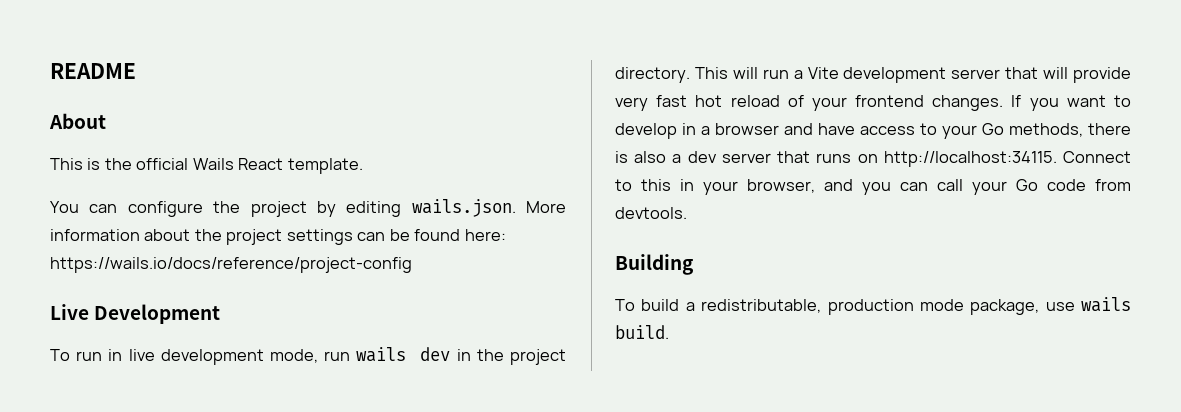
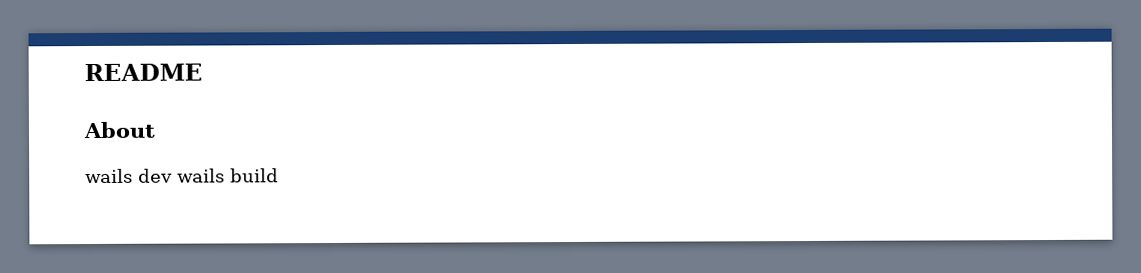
- This is the official Wails React template.
- You can configure the project by editing wails.json. More information about the project settings can be found here: https://wails.io/docs/reference/project-config
- Live Development
- To run in live development mode, run wails dev in the project directory. This will run a Vite development server that will provide very fast hot reload of your frontend changes. If you want to develop in a browser and have access to your Go methods, there is also a dev server that runs on http://localhost:34115. Connect to this in your browser, and you can call your Go code from devtools.
- Building
- To build a redistributable, production mode package, use wails build.
+ wails dev wails build

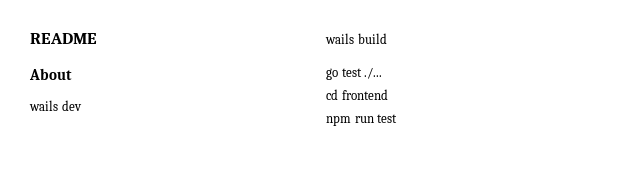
- wails dev wails build
+ wails dev
+ wails build
+ go test ./...
+ cd frontend
+ npm run test

